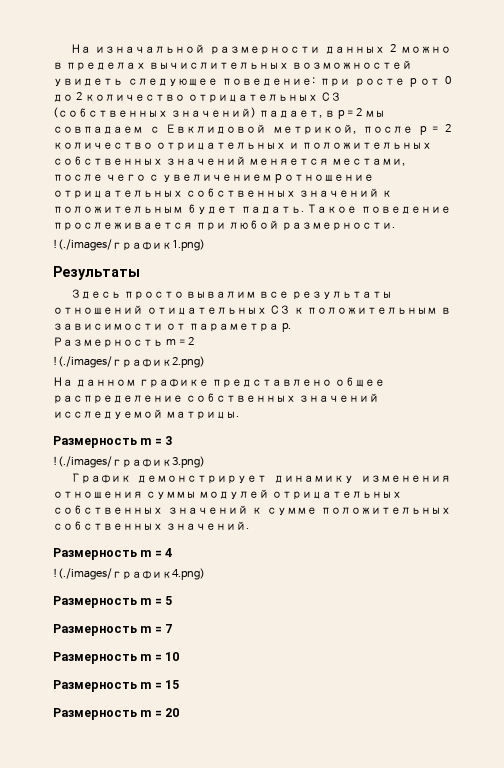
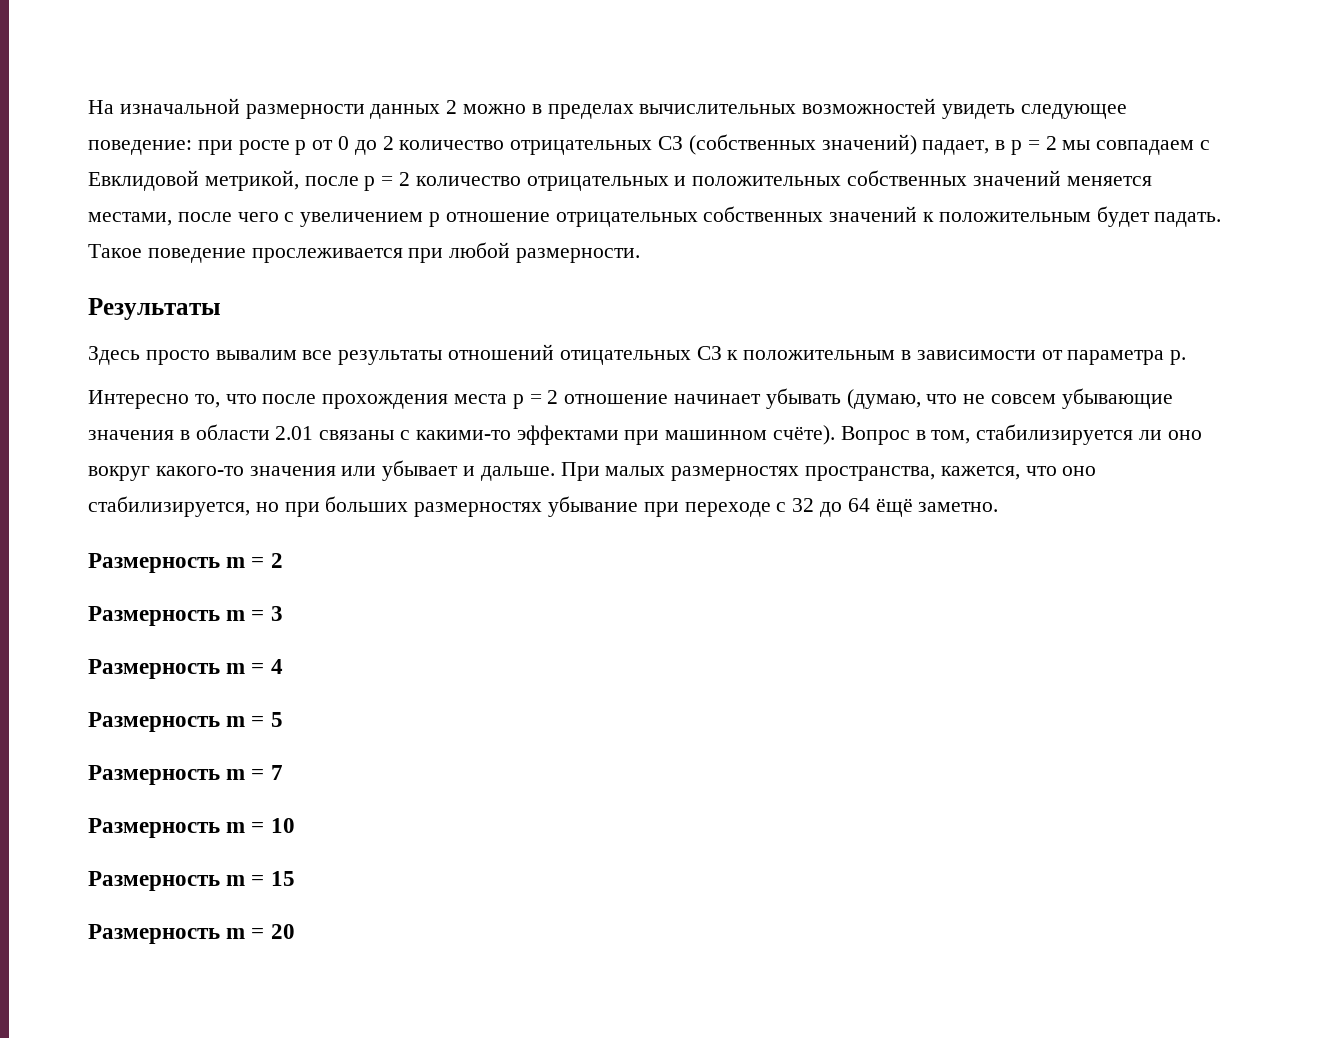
- !(./images/график1.png)
+ Интересно то, что после прохождения места p = 2 отношение начинает убывать (думаю, что не совсем убывающие значения в области 2.01 связаны с какими-то эффектами при машинном счёте). Вопрос в том, стабилизируется ли оно вокруг какого-то значения или убывает и дальше. При малых размерностях пространства, кажется, что оно стабилизируется, но при больших размерностях убывание при переходе с 32 до 64 ёщё заметно.
  Размерность m = 2
- !(./images/график2.png)
- На данном графике представлено общее распределение собственных значений исследуемой матрицы.
  Размерность m = 3
- !(./images/график3.png)
- График демонстрирует динамику изменения отношения суммы модулей отрицательных собственных значений к сумме положительных собственных значений.
- !(./images/график4.png)

